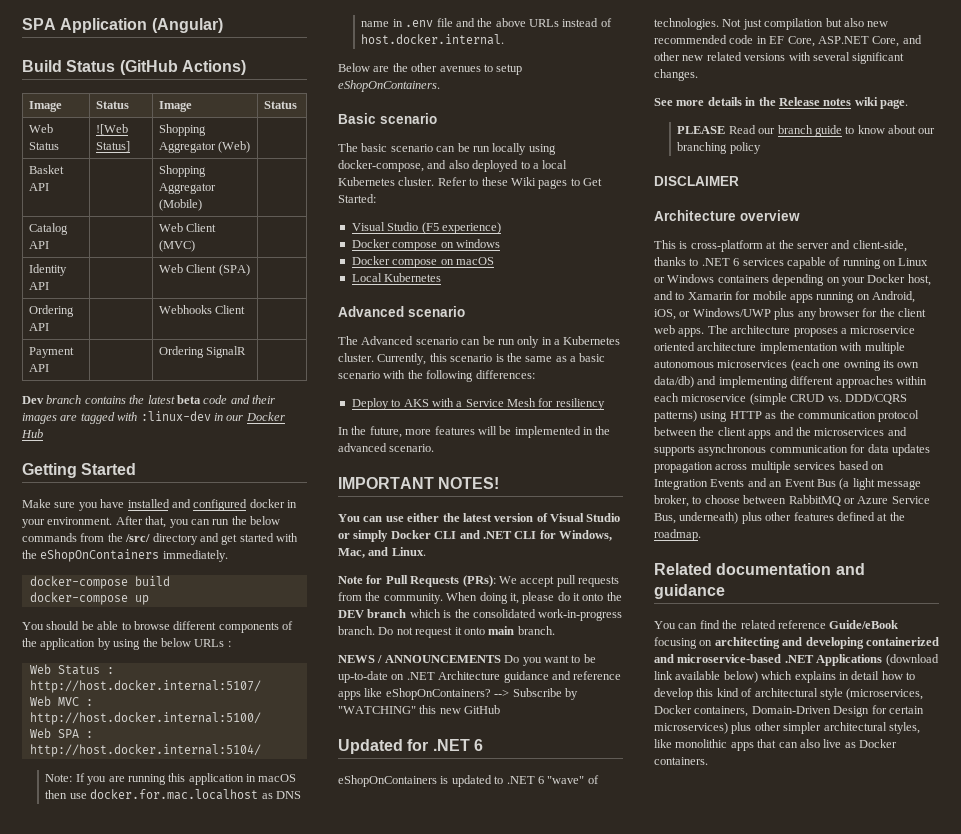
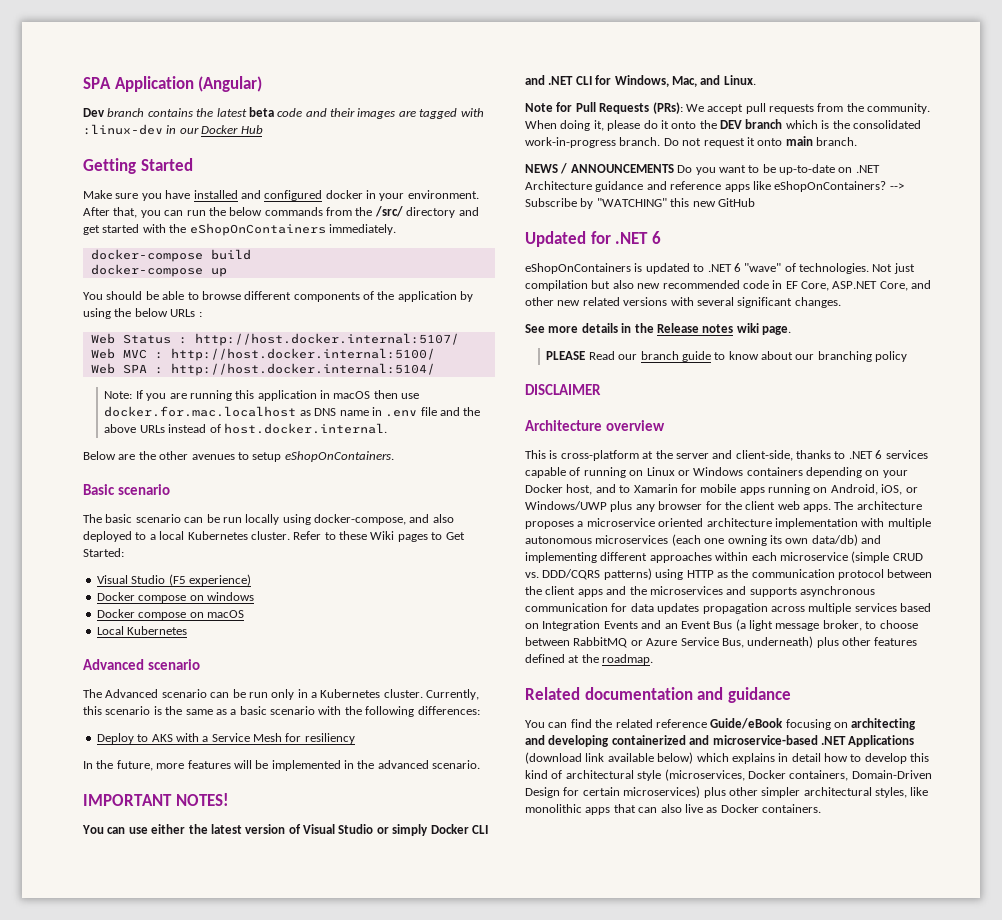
- Build Status (GitHub Actions)
- Image | Status | Image | Status
- Web Status | ![Web Status] | Shopping Aggregator (Web) |
- Basket API | | Shopping Aggregator (Mobile) |
- Catalog API | | Web Client (MVC) |
- Identity API | | Web Client (SPA) |
- Ordering API | | Webhooks Client |
- Payment API | | Ordering SignalR |

